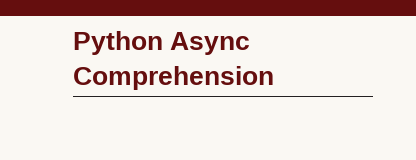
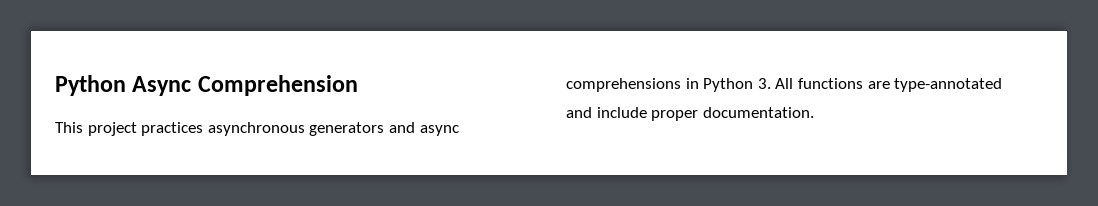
+ This project practices asynchronous generators and async comprehensions in Python 3. All functions are type-annotated and include proper documentation.

